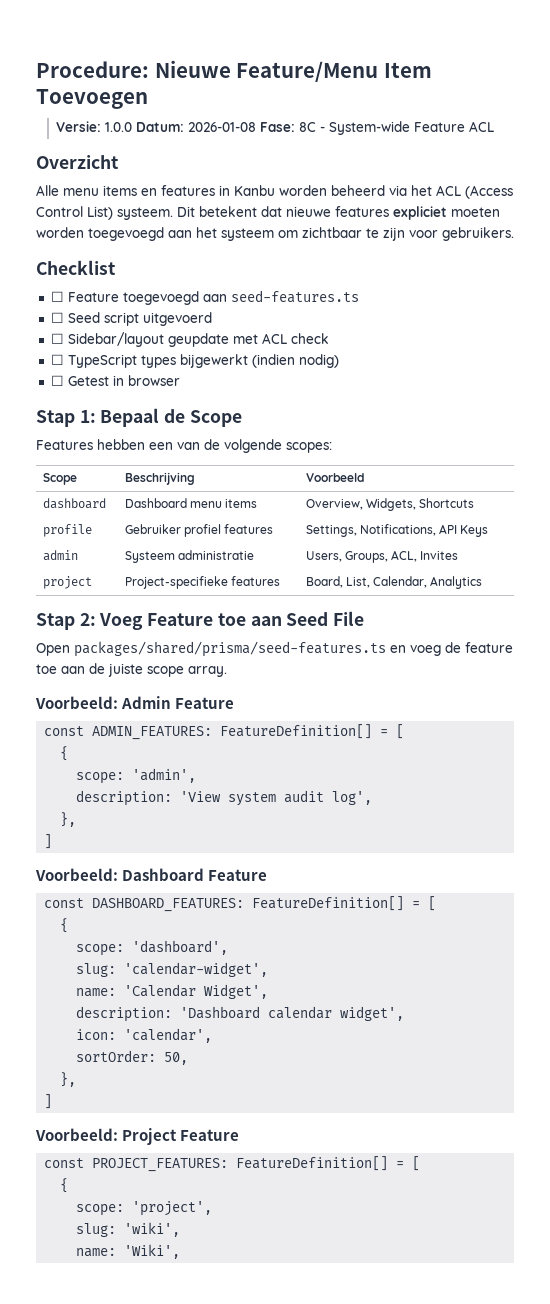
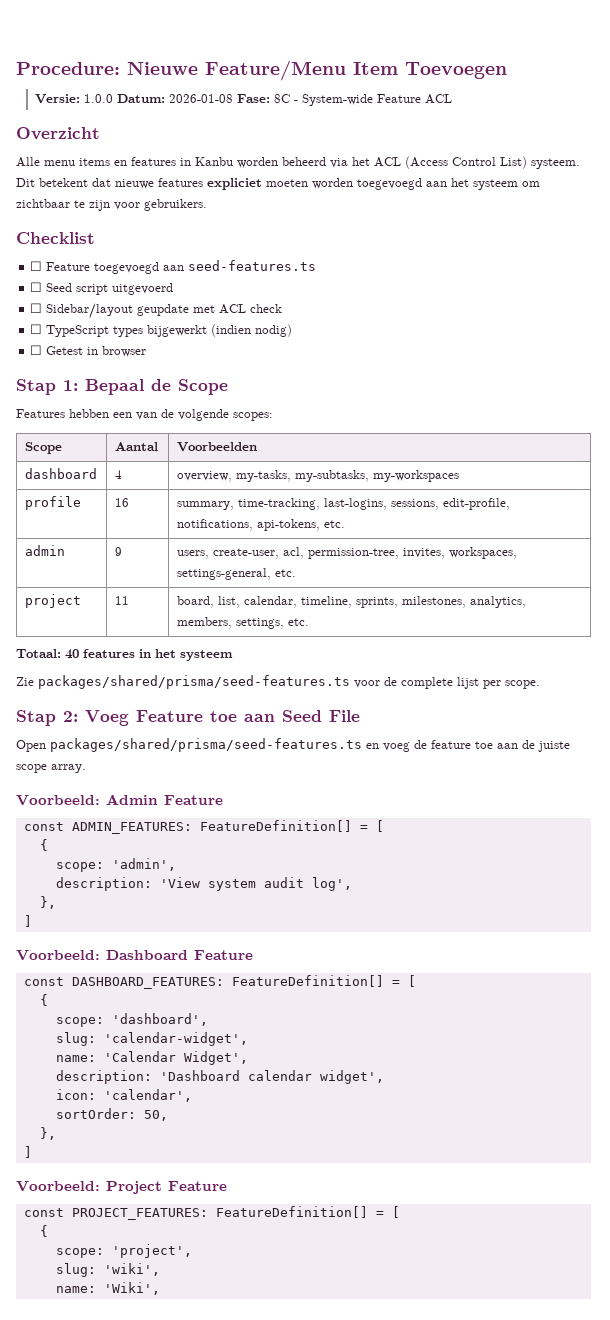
- Scope | Beschrijving | Voorbeeld
+ Scope | Aantal | Voorbeelden
- dashboard | Dashboard menu items | Overview, Widgets, Shortcuts
- profile | Gebruiker profiel features | Settings, Notifications, API Keys
- admin | Systeem administratie | Users, Groups, ACL, Invites
- project | Project-specifieke features | Board, List, Calendar, Analytics
+ dashboard | 4 | overview, my-tasks, my-subtasks, my-workspaces
+ profile | 16 | summary, time-tracking, last-logins, sessions, edit-profile, notifications, api-tokens, etc.
+ admin | 9 | users, create-user, acl, permission-tree, invites, workspaces, settings-general, etc.
+ project | 11 | board, list, calendar, timeline, sprints, milestones, analytics, members, settings, etc.
+ Totaal: 40 features in het systeem
+ Zie packages/shared/prisma/seed-features.ts voor de complete lijst per scope.

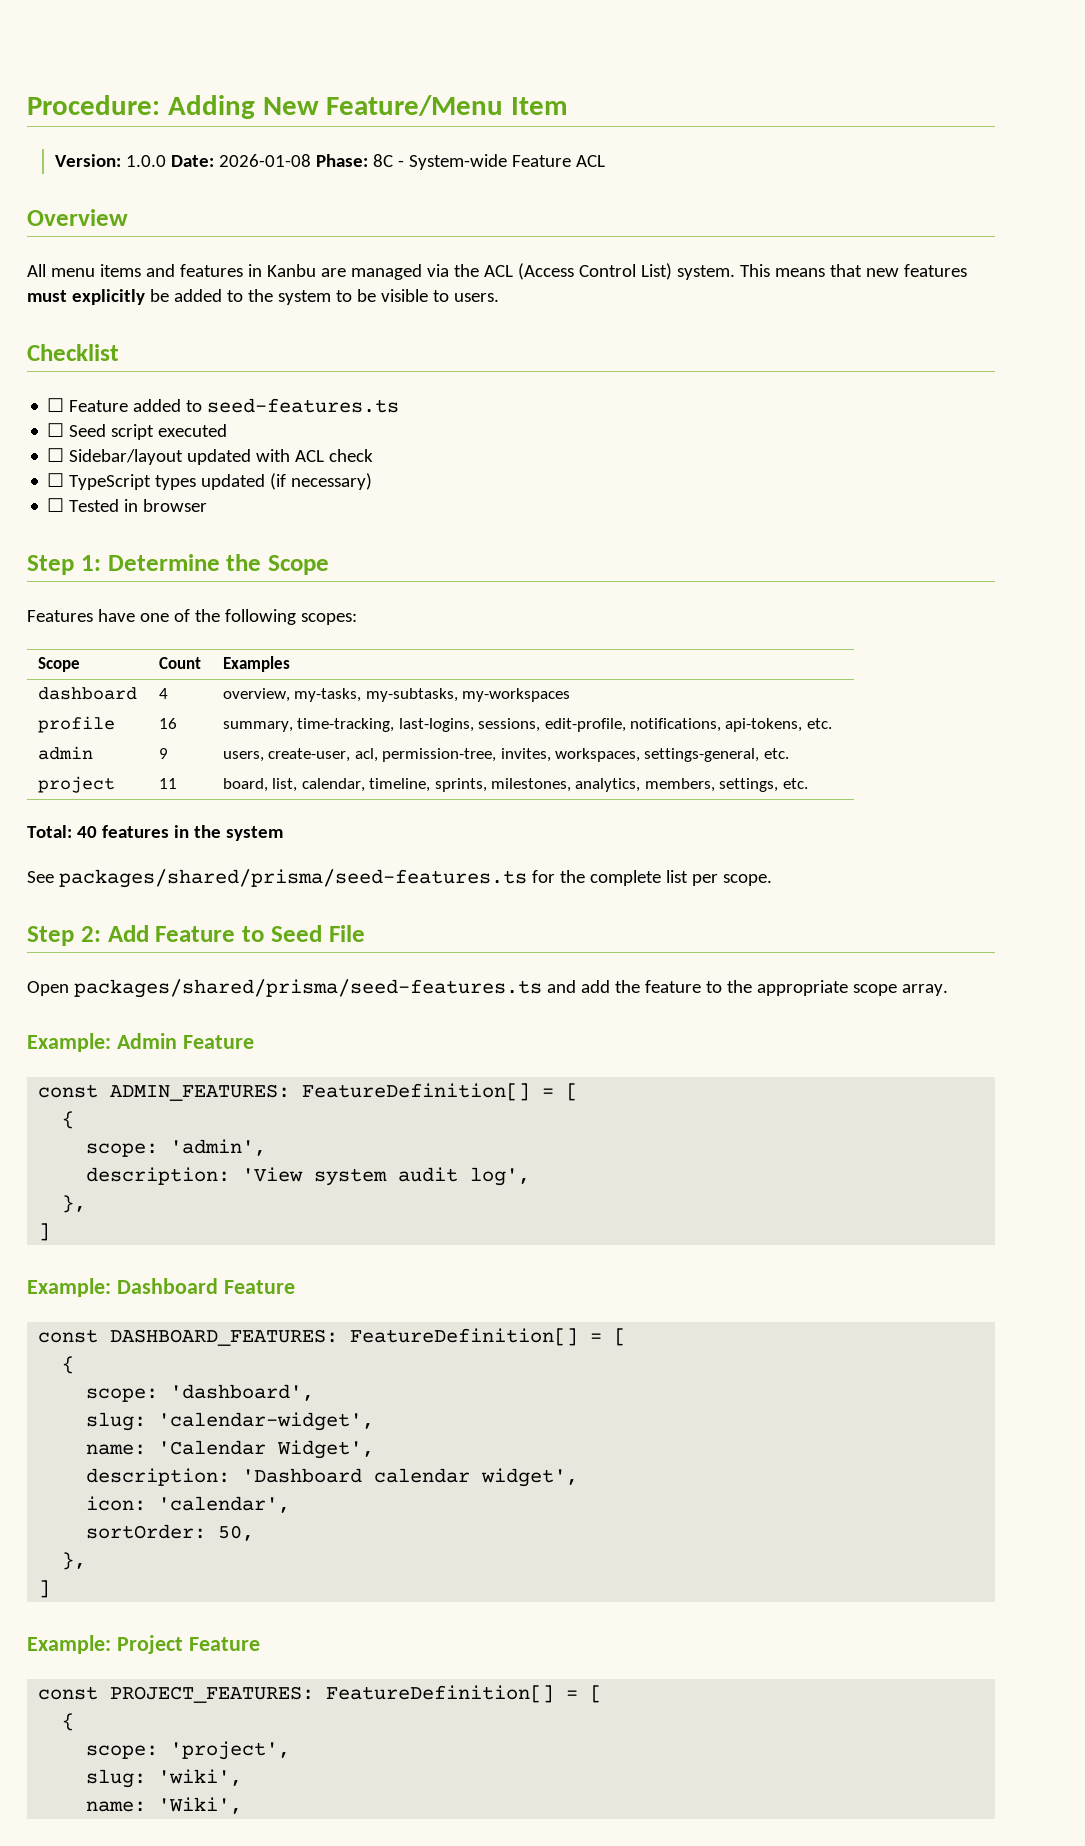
- Procedure: Nieuwe Feature/Menu Item Toevoegen
- Versie: 1.0.0 Datum: 2026-01-08 Fase: 8C - System-wide Feature ACL
+ Procedure: Adding New Feature/Menu Item
+ Version: 1.0.0 Date: 2026-01-08 Phase: 8C - System-wide Feature ACL
- Overzicht
- Alle menu items en features in Kanbu worden beheerd via het ACL (Access Control List) systeem. Dit betekent dat nieuwe features expliciet moeten worden toegevoegd aan het systeem om zichtbaar te zijn voor gebruikers.
+ Overview
+ All menu items and features in Kanbu are managed via the ACL (Access Control List) system. This means that new features must explicitly be added to the system to be visible to users.
- ☐ Feature toegevoegd aan seed-features.ts
+ ☐ Feature added to seed-features.ts
- ☐ Seed script uitgevoerd
+ ☐ Seed script executed
- ☐ Sidebar/layout geupdate met ACL check
+ ☐ Sidebar/layout updated with ACL check
- ☐ TypeScript types bijgewerkt (indien nodig)
- ☐ Getest in browser
+ ☐ TypeScript types updated (if necessary)
+ ☐ Tested in browser
- Stap 1: Bepaal de Scope
- Features hebben een van de volgende scopes:
+ Step 1: Determine the Scope
+ Features have one of the following scopes:
- Scope | Aantal | Voorbeelden
+ Scope | Count | Examples
- Totaal: 40 features in het systeem
- Zie packages/shared/prisma/seed-features.ts voor de complete lijst per scope.
- Stap 2: Voeg Feature toe aan Seed File
- Open packages/shared/prisma/seed-features.ts en voeg de feature toe aan de juiste scope array.
+ Total: 40 features in the system
+ See packages/shared/prisma/seed-features.ts for the complete list per scope.
+ Step 2: Add Feature to Seed File
+ Open packages/shared/prisma/seed-features.ts and add the feature to the appropriate scope array.
- Voorbeeld: Admin Feature
+ Example: Admin Feature
- Voorbeeld: Dashboard Feature
+ Example: Dashboard Feature
- Voorbeeld: Project Feature
+ Example: Project Feature

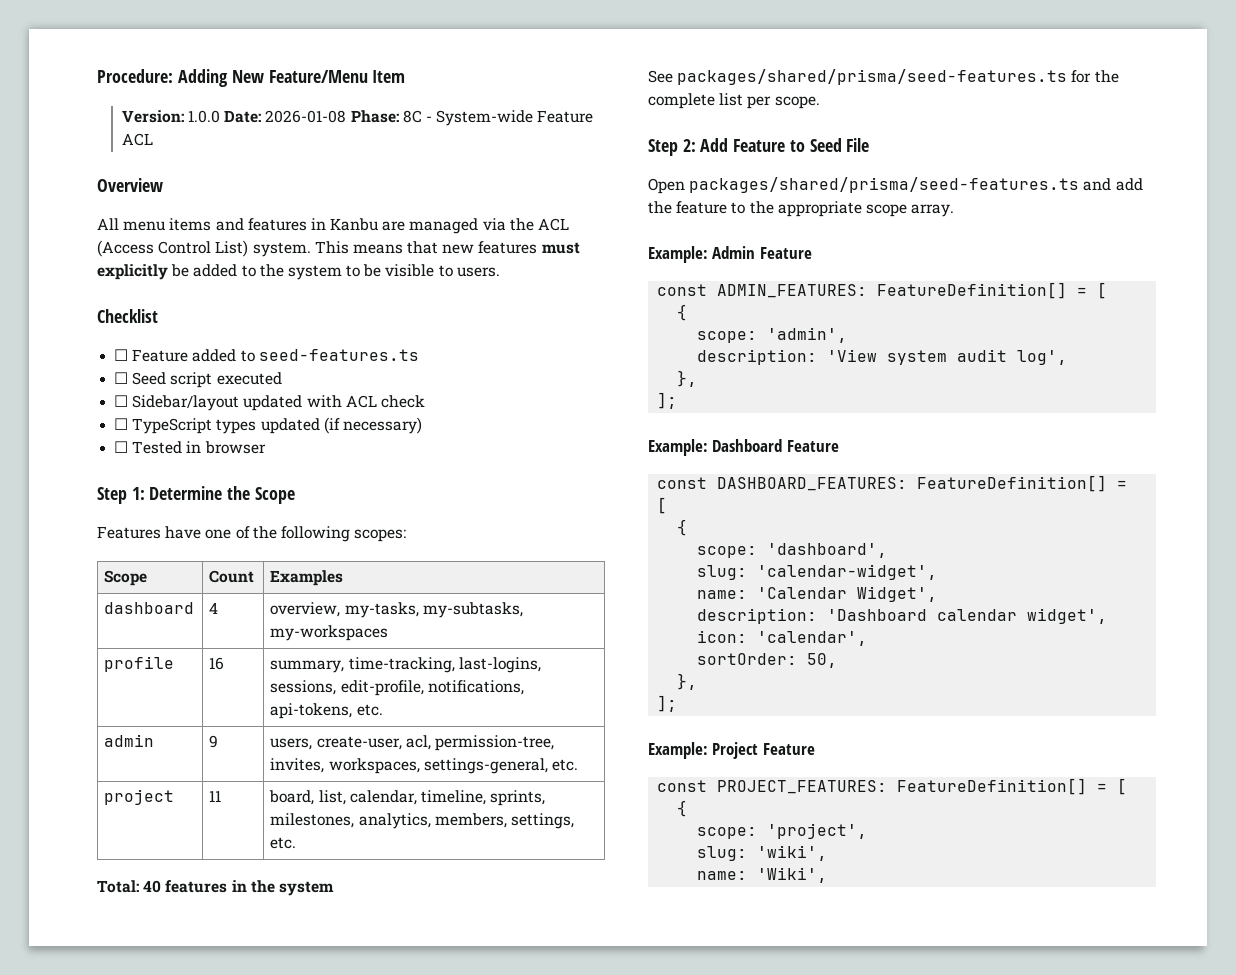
  description: 'View system audit log',
  },
- ]
+ ];
  sortOrder: 50,
  },
- ]
+ ];

